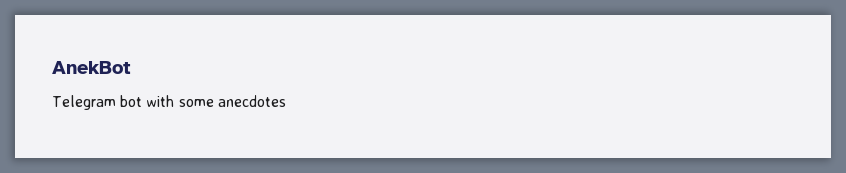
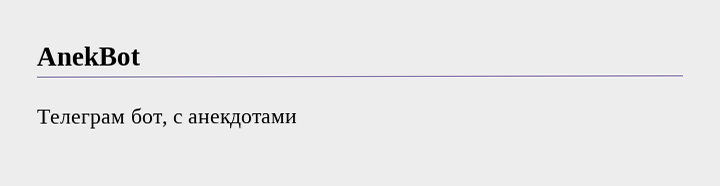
- Telegram bot with some anecdotes
+ Телеграм бот, с анекдотами

